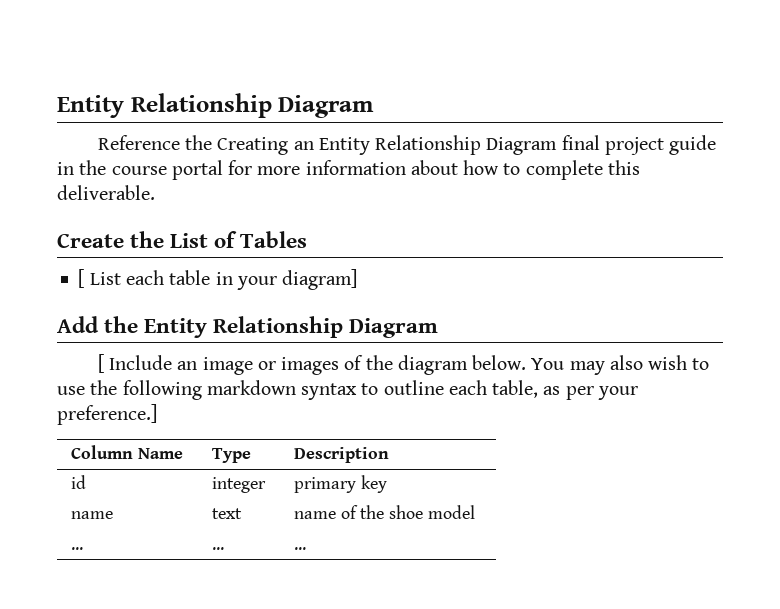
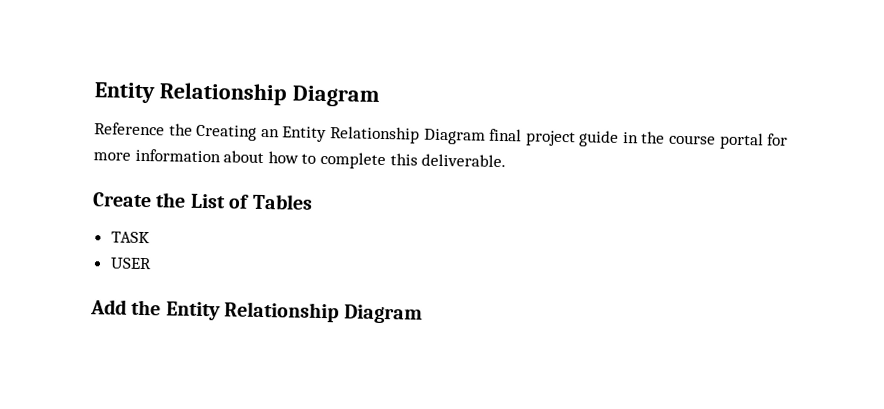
- [ List each table in your diagram]
+ TASK
+ USER
- [ Include an image or images of the diagram below. You may also wish to use the following markdown syntax to outline each table, as per your preference.]
- Column Name | Type | Description
- id | integer | primary key
- name | text | name of the shoe model
- ... | ... | ...

